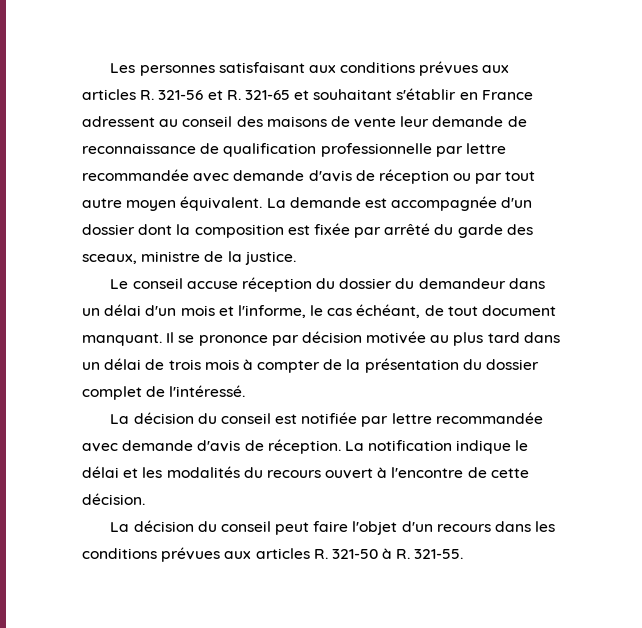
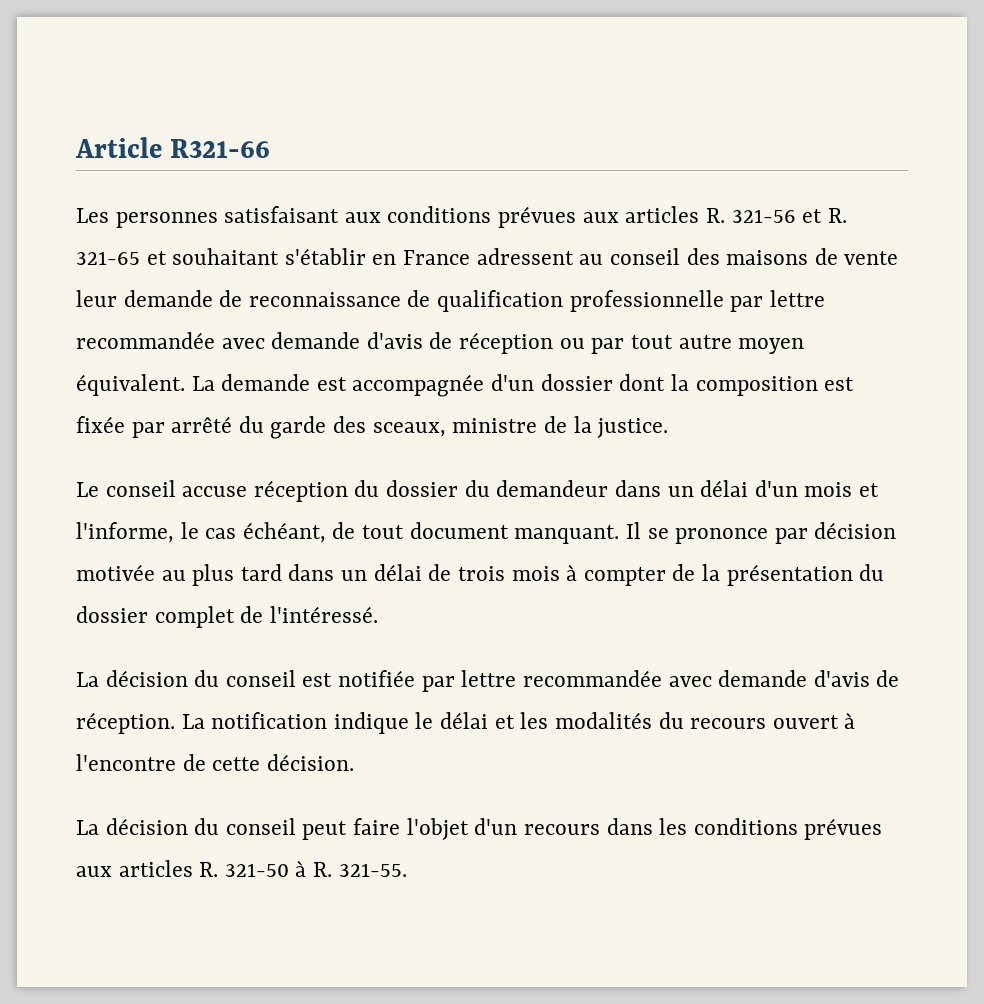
+ Article R321-66

